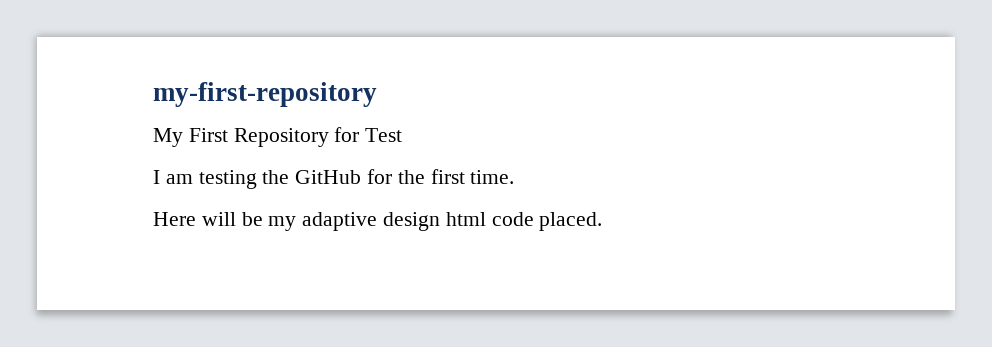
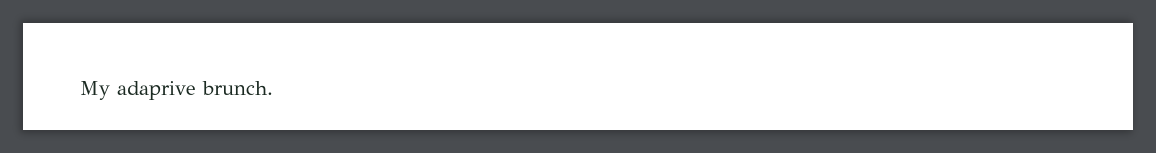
- my-first-repository
- My First Repository for Test
- I am testing the GitHub for the first time.
- Here will be my adaptive design html code placed.
+ My adaprive brunch.

